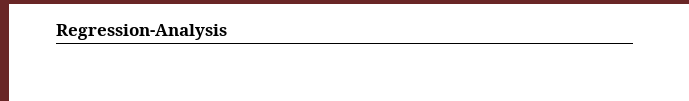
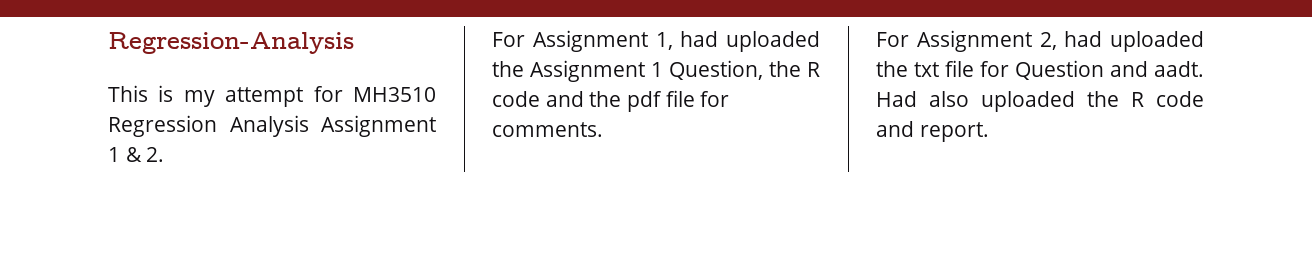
+ This is my attempt for MH3510 Regression Analysis Assignment 1 & 2.
+ For Assignment 1, had uploaded the Assignment 1 Question, the R code and the pdf file for comments.
+ For Assignment 2, had uploaded the txt file for Question and aadt. Had also uploaded the R code and report.

